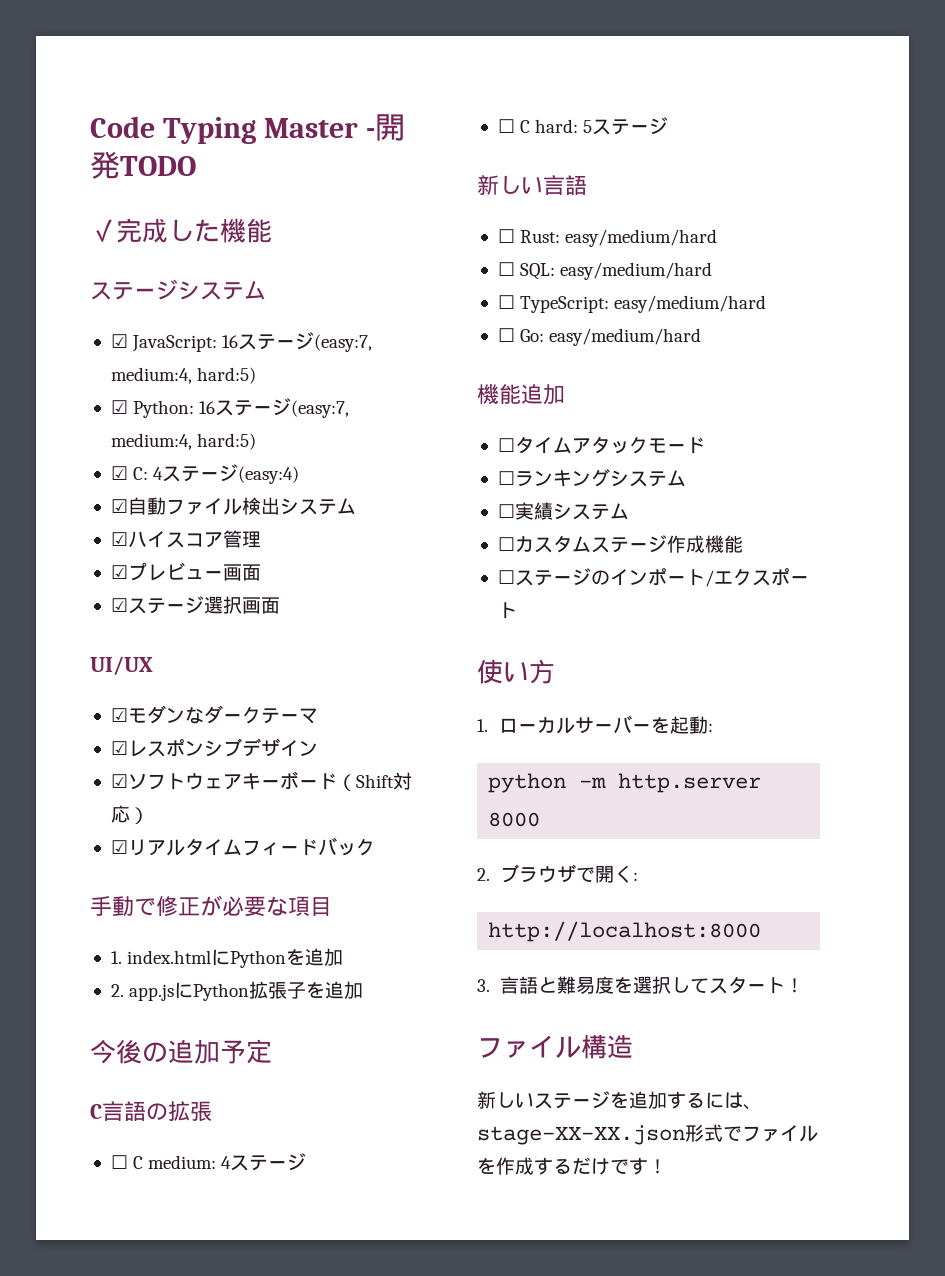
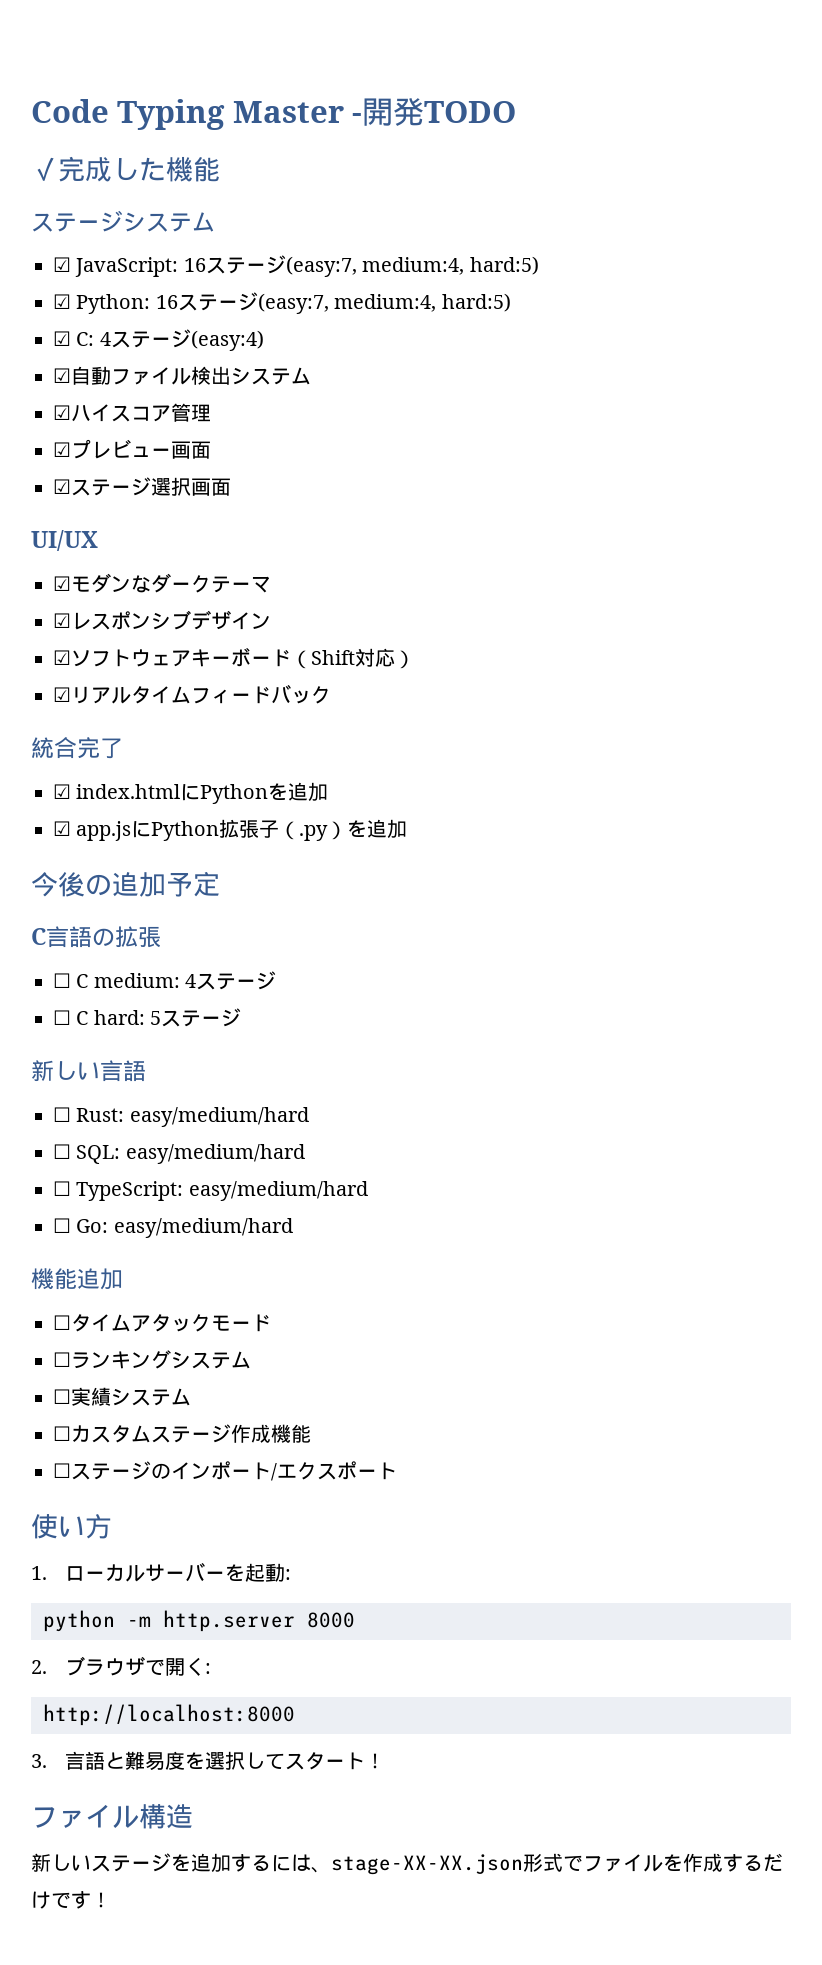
- 手動で修正が必要な項目
- 1. index.htmlにPythonを追加
+ 統合完了
+ ☑ index.htmlにPythonを追加
- 2. app.jsにPython拡張子を追加
+ ☑ app.jsにPython拡張子（.py）を追加

